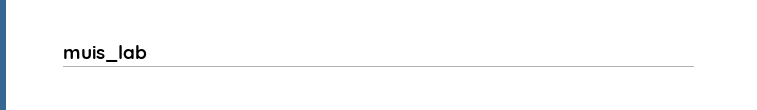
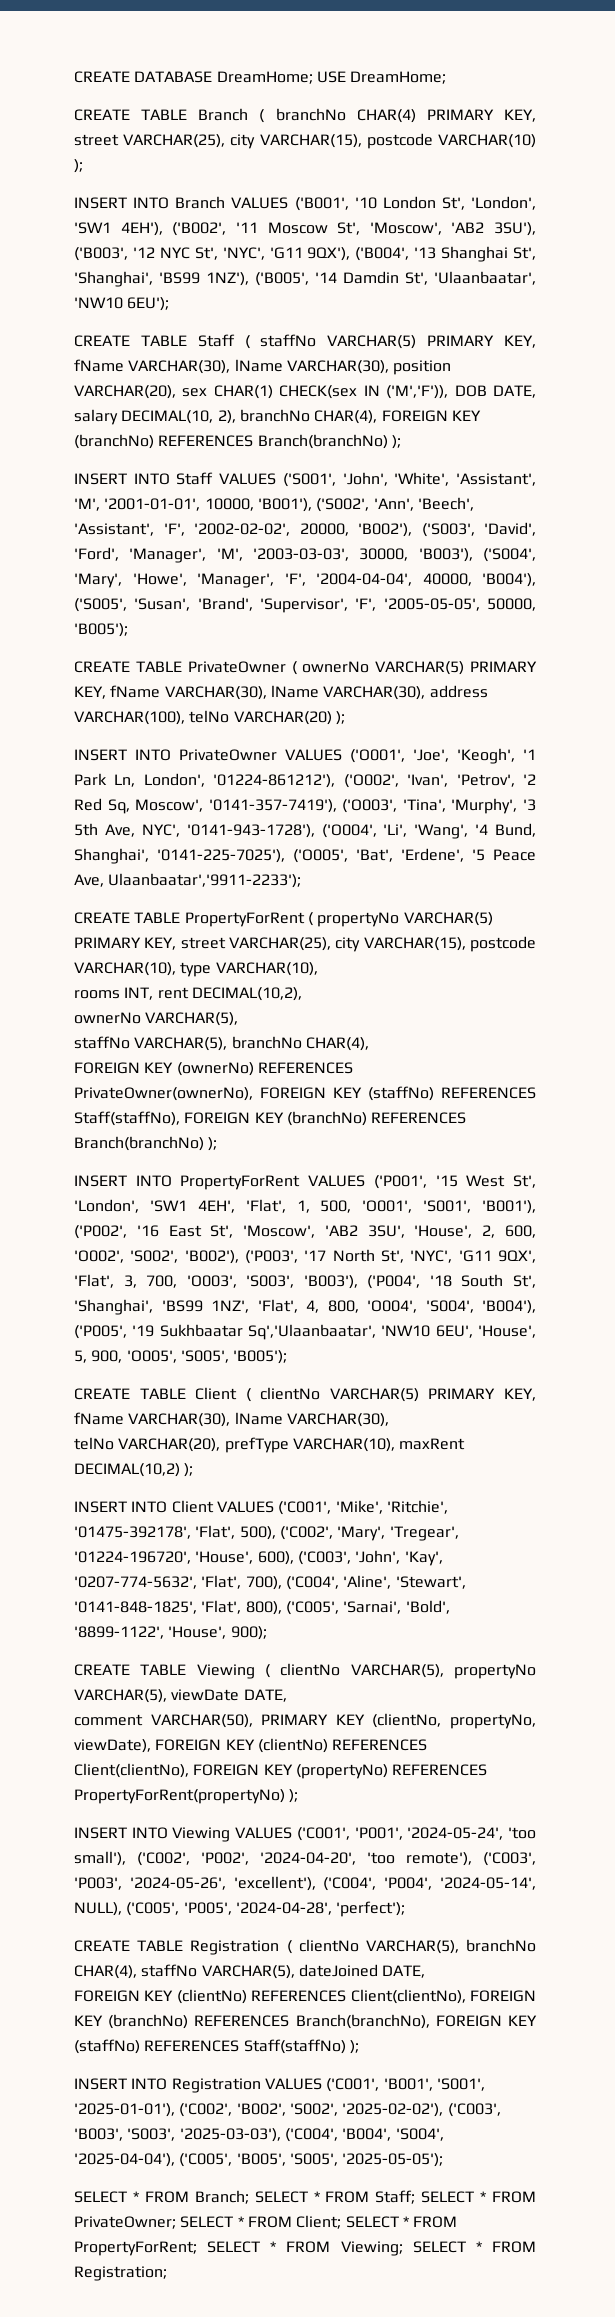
- muis_lab
+ CREATE DATABASE DreamHome; USE DreamHome;
+ CREATE TABLE Branch ( branchNo CHAR(4) PRIMARY KEY, street VARCHAR(25), city VARCHAR(15), postcode VARCHAR(10) );
+ INSERT INTO Branch VALUES ('B001', '10 London St', 'London', 'SW1 4EH'), ('B002', '11 Moscow St', 'Moscow', 'AB2 3SU'), ('B003', '12 NYC St', 'NYC', 'G11 9QX'), ('B004', '13 Shanghai St', 'Shanghai', 'BS99 1NZ'), ('B005', '14 Damdin St', 'Ulaanbaatar', 'NW10 6EU');
+ CREATE TABLE Staff ( staffNo VARCHAR(5) PRIMARY KEY, fName VARCHAR(30), lName VARCHAR(30), position VARCHAR(20), sex CHAR(1) CHECK(sex IN ('M','F')), DOB DATE, salary DECIMAL(10, 2), branchNo CHAR(4), FOREIGN KEY (branchNo) REFERENCES Branch(branchNo) );
+ INSERT INTO Staff VALUES ('S001', 'John', 'White', 'Assistant', 'M', '2001-01-01', 10000, 'B001'), ('S002', 'Ann', 'Beech', 'Assistant', 'F', '2002-02-02', 20000, 'B002'), ('S003', 'David', 'Ford', 'Manager', 'M', '2003-03-03', 30000, 'B003'), ('S004', 'Mary', 'Howe', 'Manager', 'F', '2004-04-04', 40000, 'B004'), ('S005', 'Susan', 'Brand', 'Supervisor', 'F', '2005-05-05', 50000, 'B005');
+ CREATE TABLE PrivateOwner ( ownerNo VARCHAR(5) PRIMARY KEY, fName VARCHAR(30), lName VARCHAR(30), address VARCHAR(100), telNo VARCHAR(20) );
+ INSERT INTO PrivateOwner VALUES ('O001', 'Joe', 'Keogh', '1 Park Ln, London', '01224-861212'), ('O002', 'Ivan', 'Petrov', '2 Red Sq, Moscow', '0141-357-7419'), ('O003', 'Tina', 'Murphy', '3 5th Ave, NYC', '0141-943-1728'), ('O004', 'Li', 'Wang', '4 Bund, Shanghai', '0141-225-7025'), ('O005', 'Bat', 'Erdene', '5 Peace Ave, Ulaanbaatar','9911-2233');
+ CREATE TABLE PropertyForRent ( propertyNo VARCHAR(5) PRIMARY KEY, street VARCHAR(25), city VARCHAR(15), postcode VARCHAR(10), type VARCHAR(10),
+ rooms INT, rent DECIMAL(10,2),
+ ownerNo VARCHAR(5),
+ staffNo VARCHAR(5), branchNo CHAR(4),
+ FOREIGN KEY (ownerNo) REFERENCES PrivateOwner(ownerNo), FOREIGN KEY (staffNo) REFERENCES Staff(staffNo), FOREIGN KEY (branchNo) REFERENCES Branch(branchNo) );
+ INSERT INTO PropertyForRent VALUES ('P001', '15 West St', 'London', 'SW1 4EH', 'Flat', 1, 500, 'O001', 'S001', 'B001'), ('P002', '16 East St', 'Moscow', 'AB2 3SU', 'House', 2, 600, 'O002', 'S002', 'B002'), ('P003', '17 North St', 'NYC', 'G11 9QX', 'Flat', 3, 700, 'O003', 'S003', 'B003'), ('P004', '18 South St', 'Shanghai', 'BS99 1NZ', 'Flat', 4, 800, 'O004', 'S004', 'B004'), ('P005', '19 Sukhbaatar Sq','Ulaanbaatar', 'NW10 6EU', 'House', 5, 900, 'O005', 'S005', 'B005');
+ CREATE TABLE Client ( clientNo VARCHAR(5) PRIMARY KEY, fName VARCHAR(30), lName VARCHAR(30),
+ telNo VARCHAR(20), prefType VARCHAR(10), maxRent DECIMAL(10,2) );
+ INSERT INTO Client VALUES ('C001', 'Mike', 'Ritchie', '01475-392178', 'Flat', 500), ('C002', 'Mary', 'Tregear', '01224-196720', 'House', 600), ('C003', 'John', 'Kay', '0207-774-5632', 'Flat', 700), ('C004', 'Aline', 'Stewart', '0141-848-1825', 'Flat', 800), ('C005', 'Sarnai', 'Bold', '8899-1122', 'House', 900);
+ CREATE TABLE Viewing ( clientNo VARCHAR(5), propertyNo VARCHAR(5), viewDate DATE,
+ comment VARCHAR(50), PRIMARY KEY (clientNo, propertyNo, viewDate), FOREIGN KEY (clientNo) REFERENCES Client(clientNo), FOREIGN KEY (propertyNo) REFERENCES PropertyForRent(propertyNo) );
+ INSERT INTO Viewing VALUES ('C001', 'P001', '2024-05-24', 'too small'), ('C002', 'P002', '2024-04-20', 'too remote'), ('C003', 'P003', '2024-05-26', 'excellent'), ('C004', 'P004', '2024-05-14', NULL), ('C005', 'P005', '2024-04-28', 'perfect');
+ CREATE TABLE Registration ( clientNo VARCHAR(5), branchNo CHAR(4), staffNo VARCHAR(5), dateJoined DATE,
+ FOREIGN KEY (clientNo) REFERENCES Client(clientNo), FOREIGN KEY (branchNo) REFERENCES Branch(branchNo), FOREIGN KEY (staffNo) REFERENCES Staff(staffNo) );
+ INSERT INTO Registration VALUES ('C001', 'B001', 'S001', '2025-01-01'), ('C002', 'B002', 'S002', '2025-02-02'), ('C003', 'B003', 'S003', '2025-03-03'), ('C004', 'B004', 'S004', '2025-04-04'), ('C005', 'B005', 'S005', '2025-05-05');
+ SELECT * FROM Branch; SELECT * FROM Staff; SELECT * FROM PrivateOwner; SELECT * FROM Client; SELECT * FROM PropertyForRent; SELECT * FROM Viewing; SELECT * FROM Registration;

